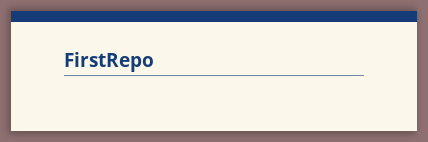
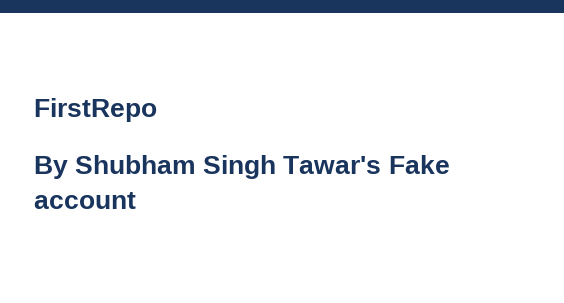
+ By Shubham Singh Tawar's Fake account

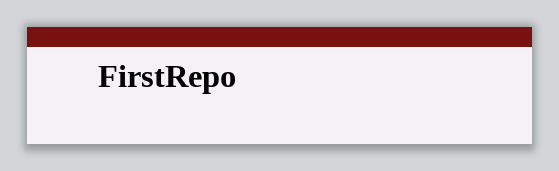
- By Shubham Singh Tawar's Fake account

